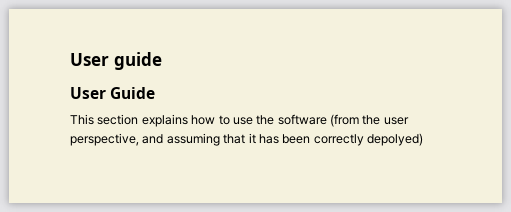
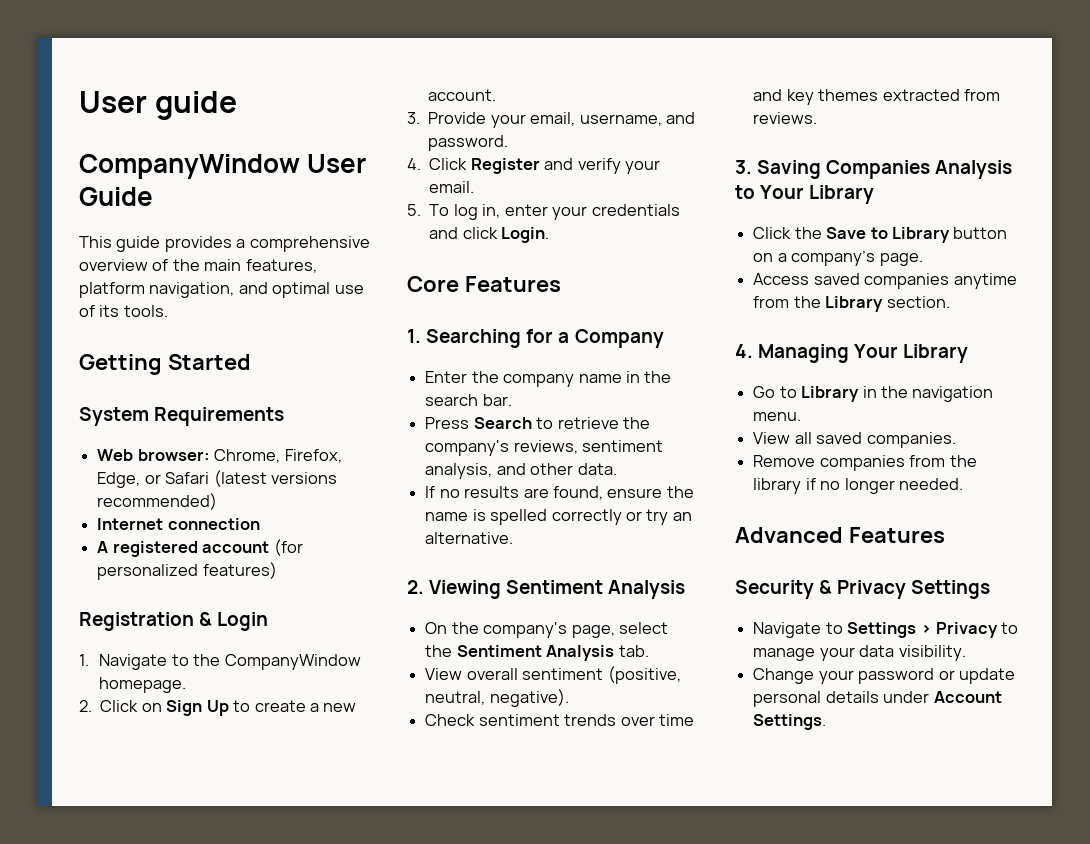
- User Guide
+ CompanyWindow User Guide
- This section explains how to use the software (from the user perspective, and assuming that it has been correctly depolyed)
+ This guide provides a comprehensive overview of the main features, platform navigation, and optimal use of its tools.
+ Getting Started
+ System Requirements
+ Web browser: Chrome, Firefox, Edge, or Safari (latest versions recommended)
+ Internet connection
+ A registered account (for personalized features)
+ Registration & Login
+ 1. Navigate to the CompanyWindow homepage.
+ 2. Click on Sign Up to create a new account.
+ 3. Provide your email, username, and password.
+ 4. Click Register and verify your email.
+ 5. To log in, enter your credentials and click Login.
+ Core Features
+ 1. Searching for a Company
+ Enter the company name in the search bar.
+ Press Search to retrieve the company's reviews, sentiment analysis, and other data.
+ If no results are found, ensure the name is spelled correctly or try an alternative.
+ 2. Viewing Sentiment Analysis
+ On the company's page, select the Sentiment Analysis tab.
+ View overall sentiment (positive, neutral, negative).
+ Check sentiment trends over time and key themes extracted from reviews.
+ 3. Saving Companies Analysis to Your Library
+ Click the Save to Library button on a company’s page.
+ Access saved companies anytime from the Library section.
+ 4. Managing Your Library
+ Go to Library in the navigation menu.
+ View all saved companies.
+ Remove companies from the library if no longer needed.
+ Advanced Features
+ Security & Privacy Settings
+ Navigate to Settings > Privacy to manage your data visibility.
+ Change your password or update personal details under Account Settings.

